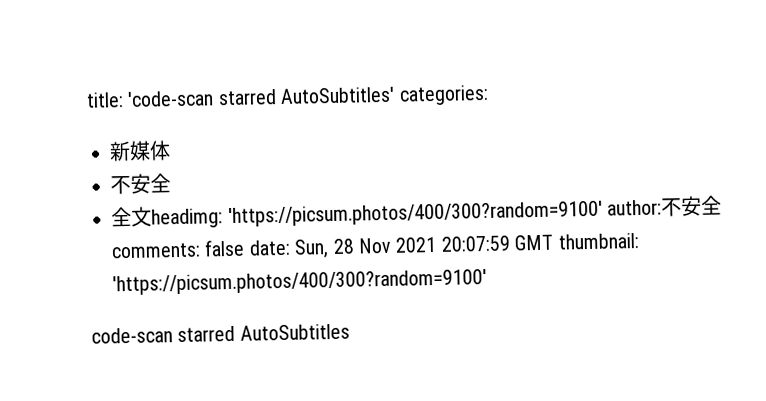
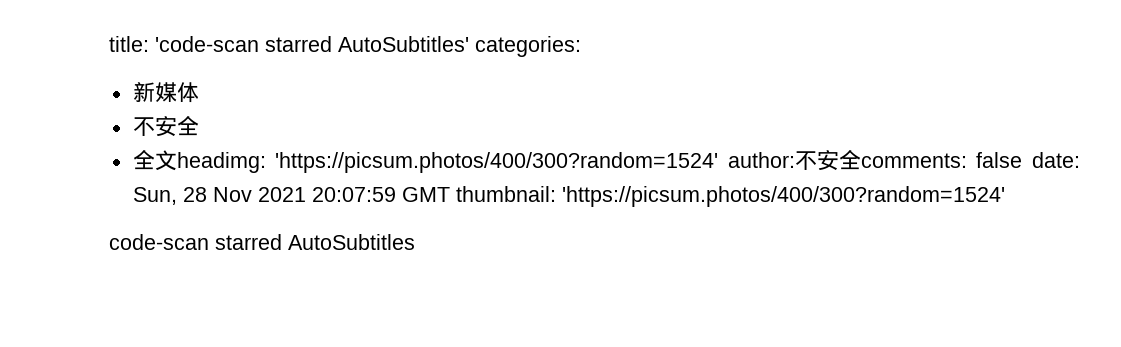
- 全文headimg: 'https://picsum.photos/400/300?random=9100' author:不安全comments: false date: Sun, 28 Nov 2021 20:07:59 GMT thumbnail: 'https://picsum.photos/400/300?random=9100'
+ 全文headimg: 'https://picsum.photos/400/300?random=1524' author:不安全comments: false date: Sun, 28 Nov 2021 20:07:59 GMT thumbnail: 'https://picsum.photos/400/300?random=1524'

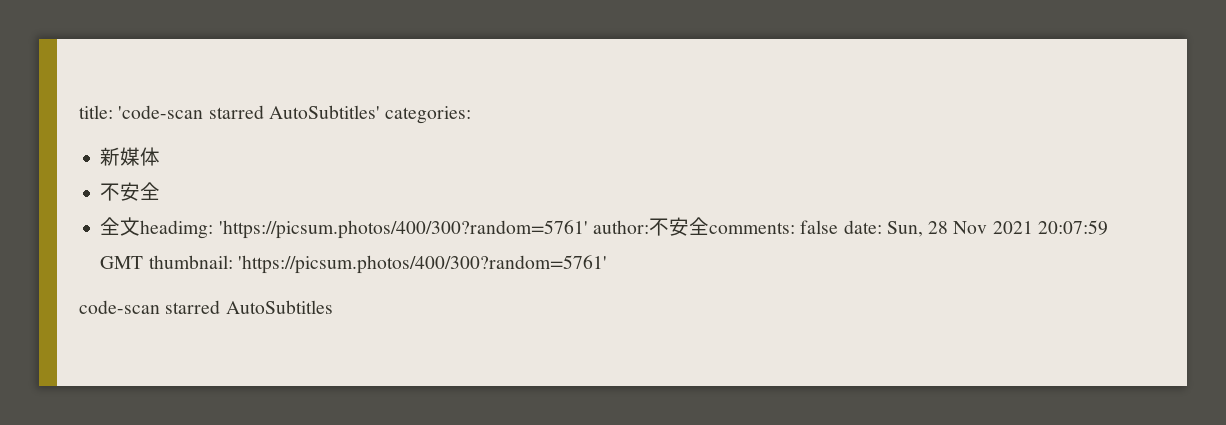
- 全文headimg: 'https://picsum.photos/400/300?random=1524' author:不安全comments: false date: Sun, 28 Nov 2021 20:07:59 GMT thumbnail: 'https://picsum.photos/400/300?random=1524'
+ 全文headimg: 'https://picsum.photos/400/300?random=5761' author:不安全comments: false date: Sun, 28 Nov 2021 20:07:59 GMT thumbnail: 'https://picsum.photos/400/300?random=5761'

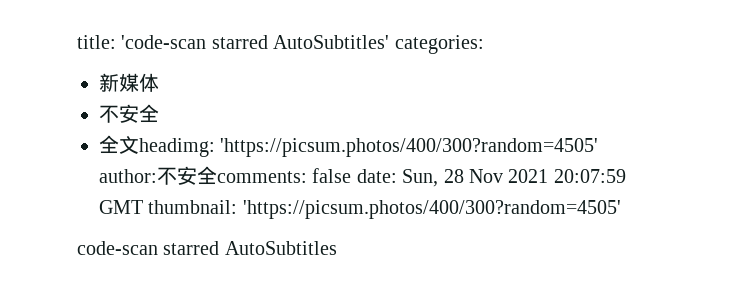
- 全文headimg: 'https://picsum.photos/400/300?random=5761' author:不安全comments: false date: Sun, 28 Nov 2021 20:07:59 GMT thumbnail: 'https://picsum.photos/400/300?random=5761'
+ 全文headimg: 'https://picsum.photos/400/300?random=4505' author:不安全comments: false date: Sun, 28 Nov 2021 20:07:59 GMT thumbnail: 'https://picsum.photos/400/300?random=4505'

